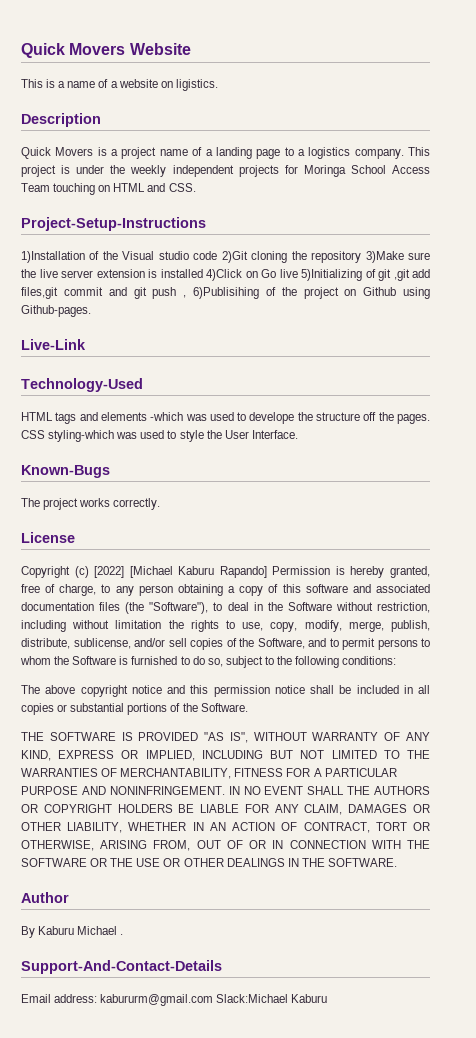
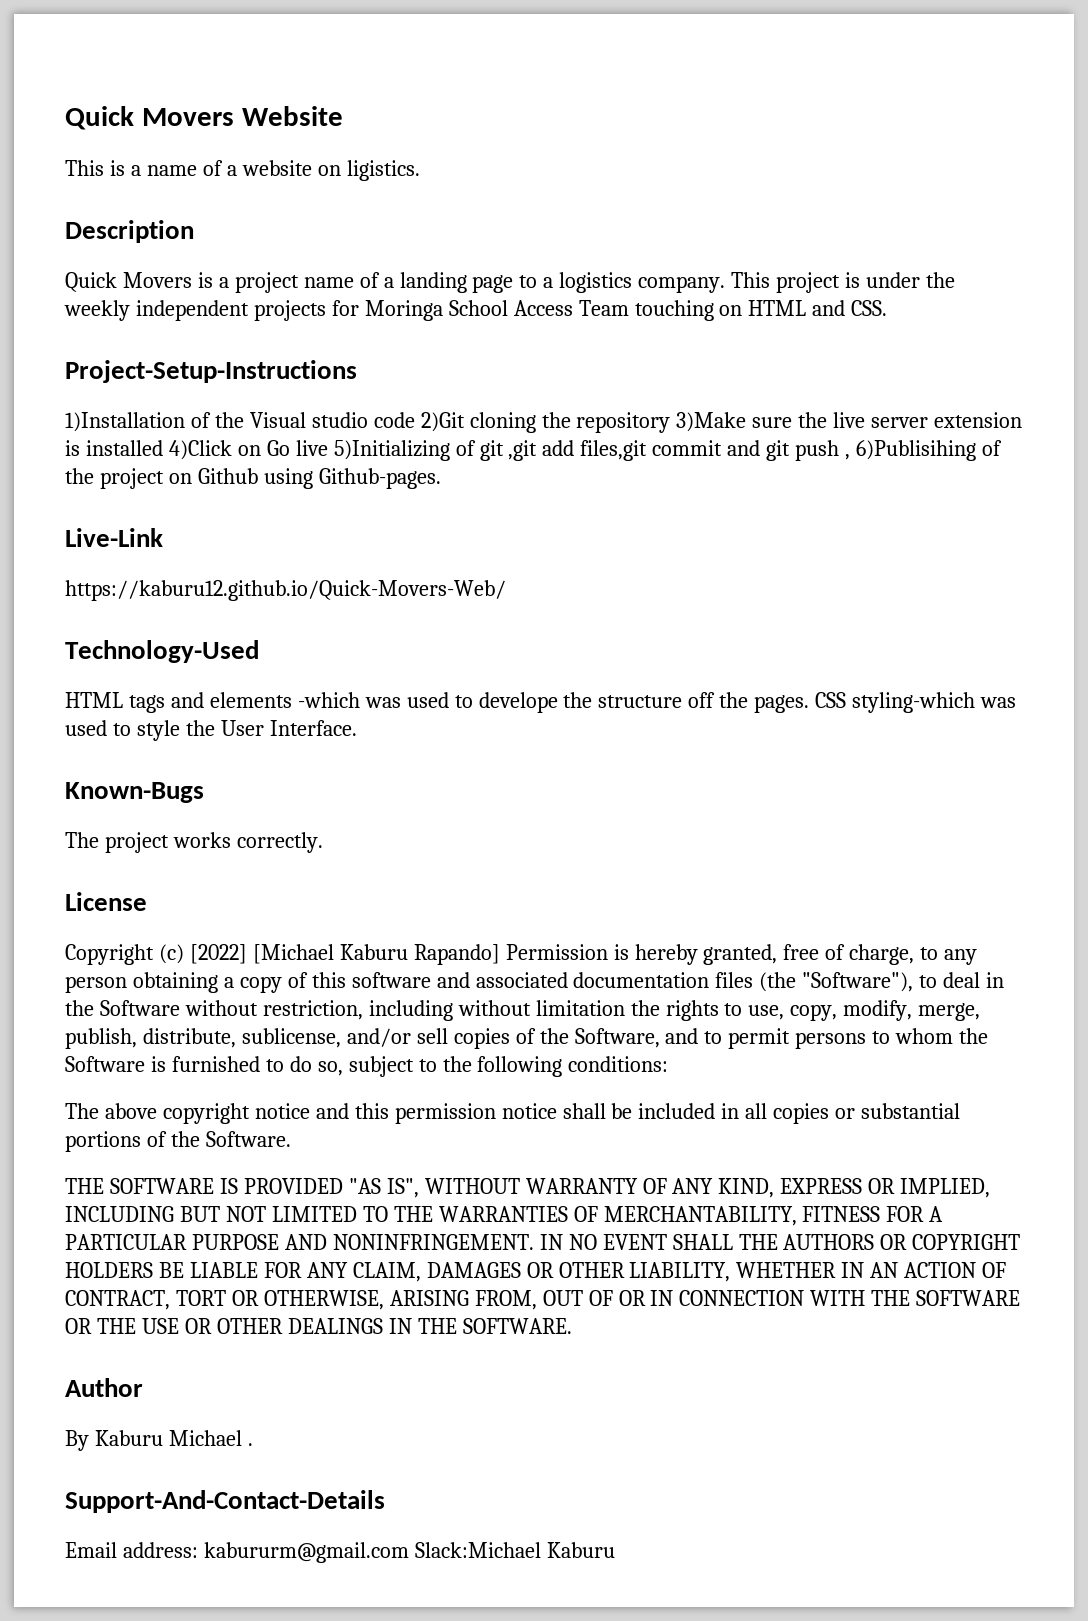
+ https://kaburu12.github.io/Quick-Movers-Web/

